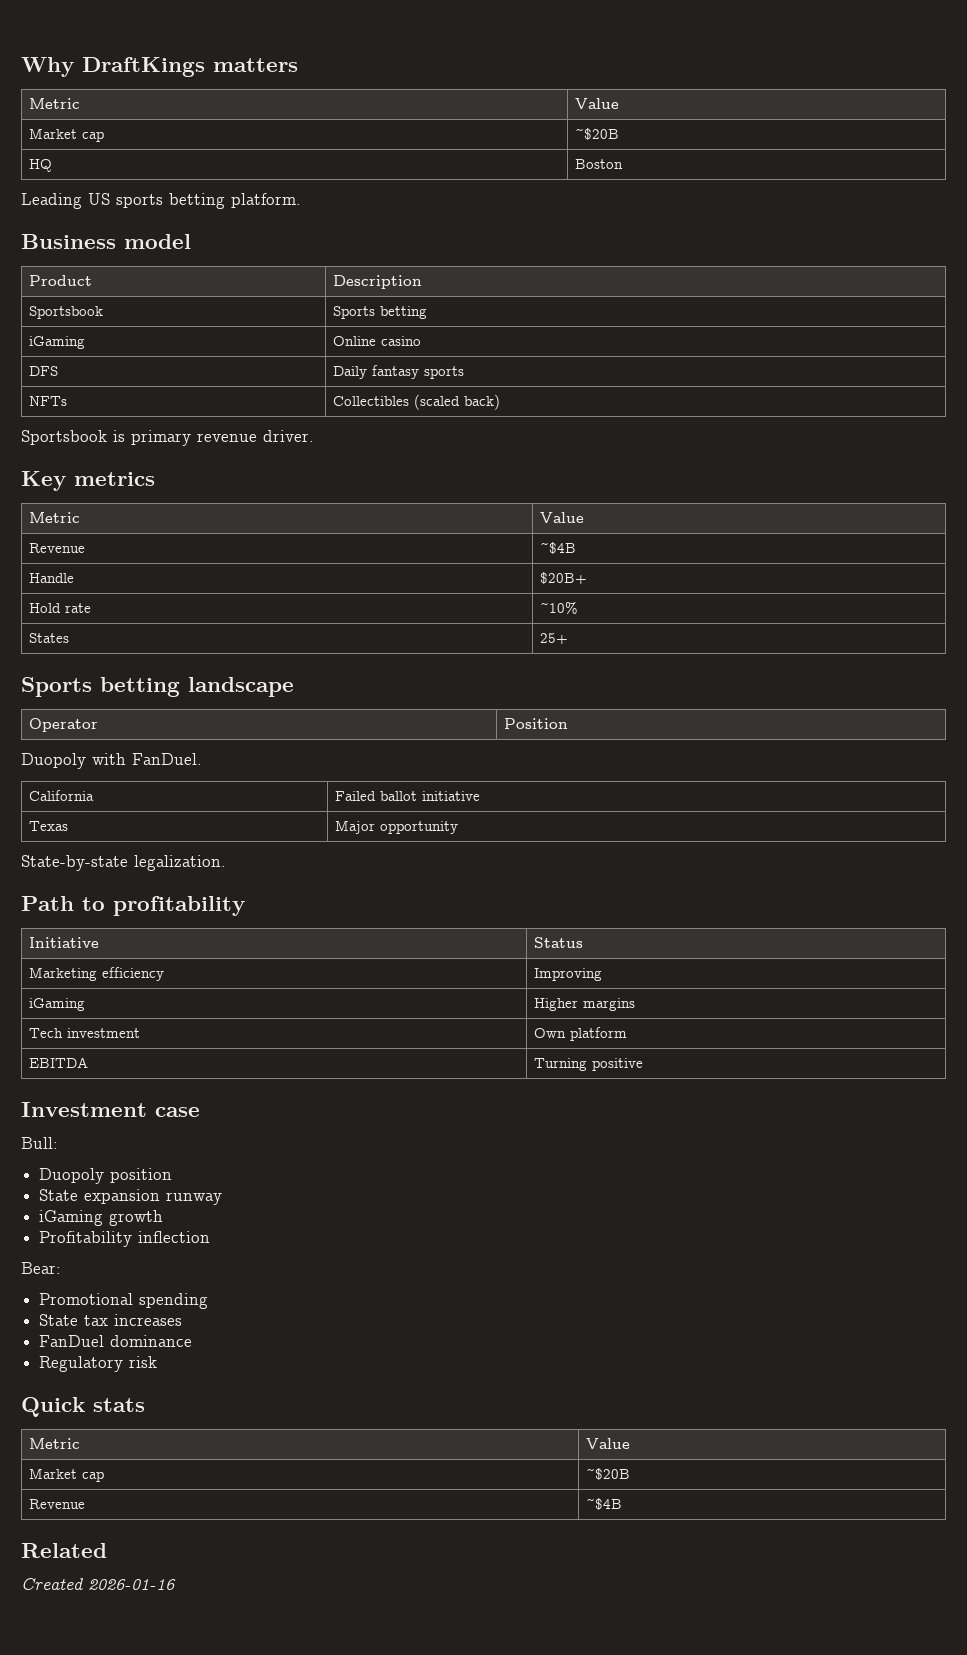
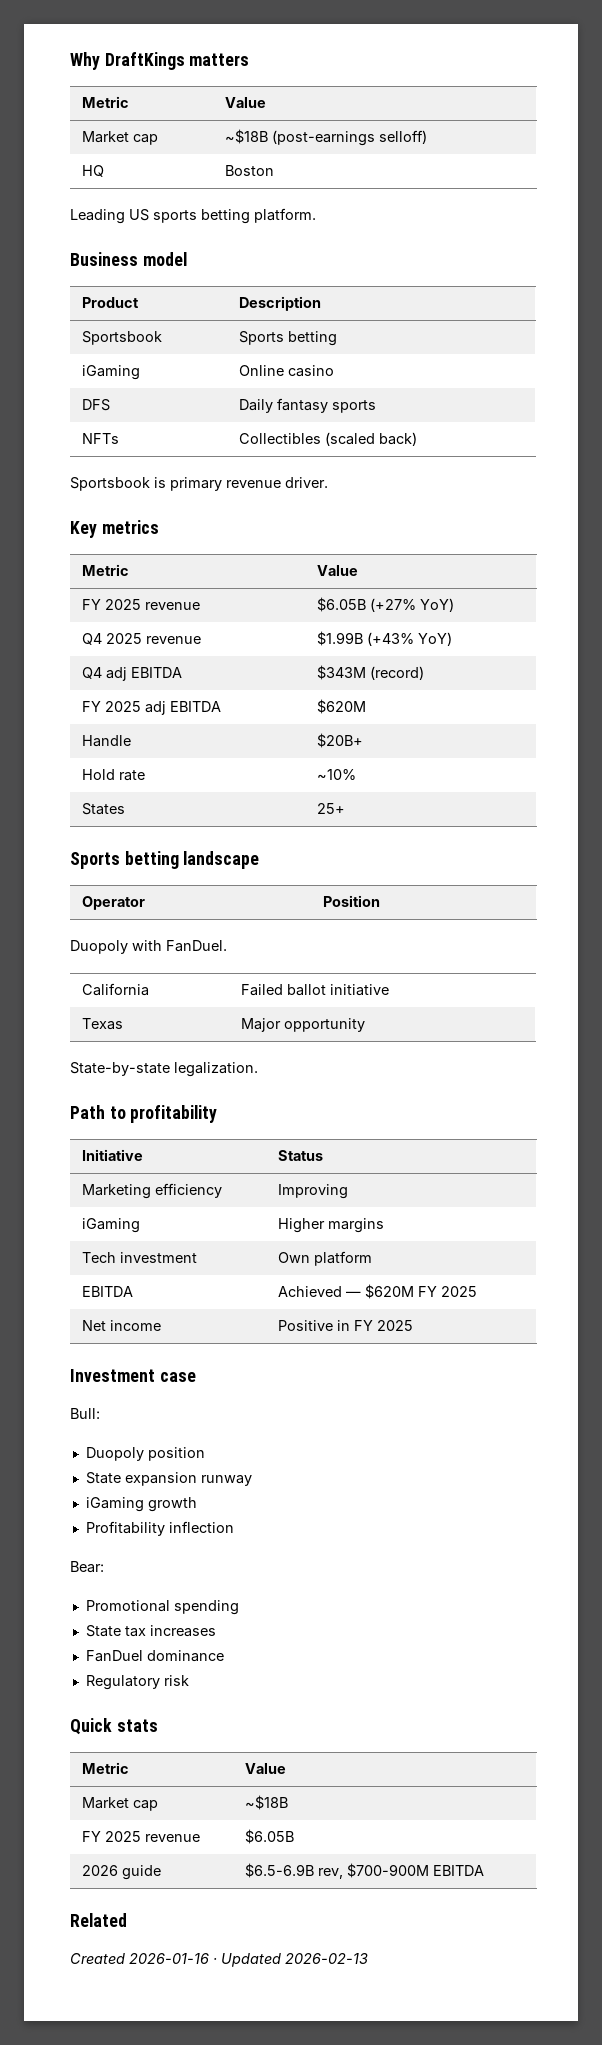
  Why DraftKings matters
  Metric | Value
- Market cap | ~$20B
+ Market cap | ~$18B (post-earnings selloff)
  Key metrics
  Metric | Value
- Revenue | ~$4B
+ FY 2025 revenue | $6.05B (+27% YoY)
+ Q4 2025 revenue | $1.99B (+43% YoY)
+ Q4 adj EBITDA | $343M (record)
+ FY 2025 adj EBITDA | $620M
- EBITDA | Turning positive
+ EBITDA | Achieved — $620M FY 2025
+ Net income | Positive in FY 2025
  Quick stats
  Metric | Value
- Market cap | ~$20B
- Revenue | ~$4B
+ Market cap | ~$18B
+ FY 2025 revenue | $6.05B
+ 2026 guide | $6.5-6.9B rev, $700-900M EBITDA
- Created 2026-01-16
+ Created 2026-01-16 · Updated 2026-02-13

